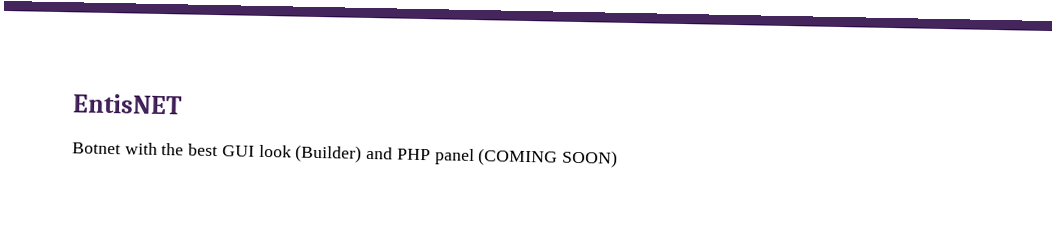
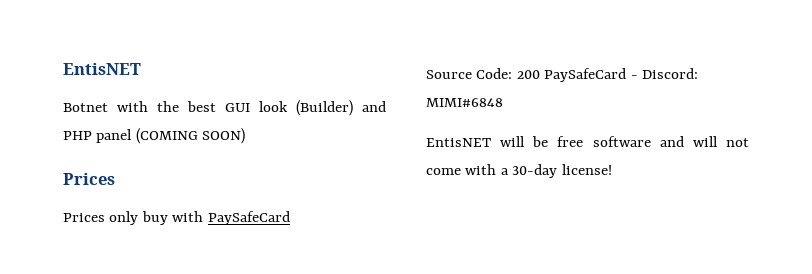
  Botnet with the best GUI look (Builder) and PHP panel (COMING SOON)
+ Prices
+ Prices only buy with PaySafeCard
+ Source Code: 200 PaySafeCard - Discord: MIMI#6848
+ EntisNET will be free software and will not come with a 30-day license!

